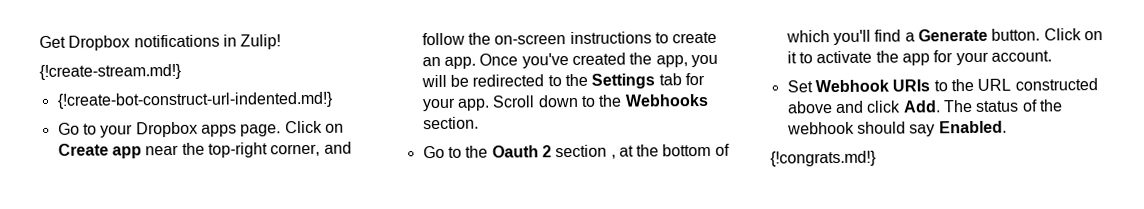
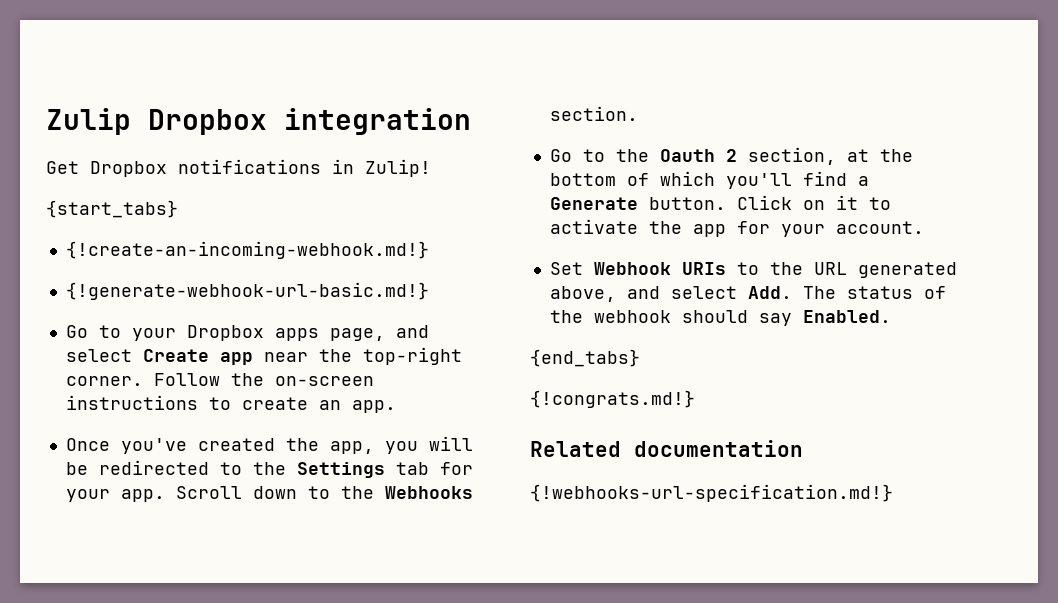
+ Zulip Dropbox integration
- {!create-stream.md!}
- {!create-bot-construct-url-indented.md!}
+ {start_tabs}
+ {!create-an-incoming-webhook.md!}
+ {!generate-webhook-url-basic.md!}
- Go to your Dropbox apps page. Click on Create app near the top-right corner, and follow the on-screen instructions to create an app. Once you've created the app, you will be redirected to the Settings tab for your app.
+ Go to your Dropbox apps page, and select Create app near the top-right corner. Follow the on-screen instructions to create an app.
+ Once you've created the app, you will be redirected to the Settings tab for your app.
- Go to the Oauth 2 section , at the bottom of which you'll find a Generate button.
+ Go to the Oauth 2 section, at the bottom of which you'll find a Generate button.
- Set Webhook URIs to the URL constructed above and click Add. The status of the webhook should say Enabled.
+ Set Webhook URIs to the URL generated above, and select Add. The status of the webhook should say Enabled.
+ {end_tabs}
+ Related documentation
+ {!webhooks-url-specification.md!}

